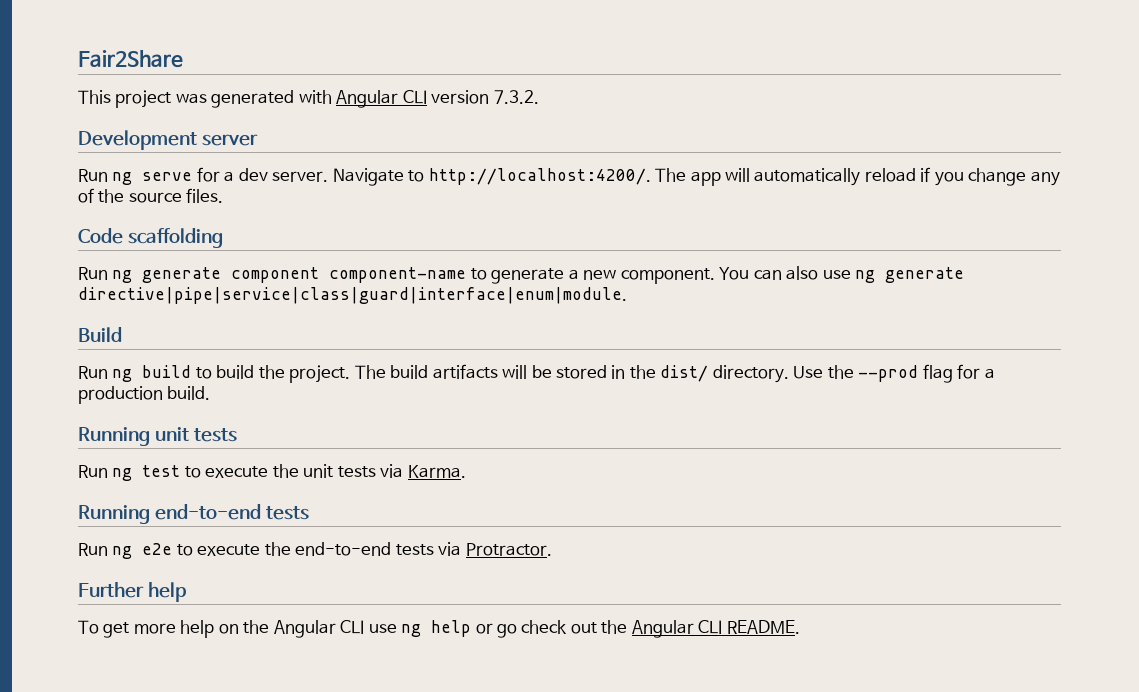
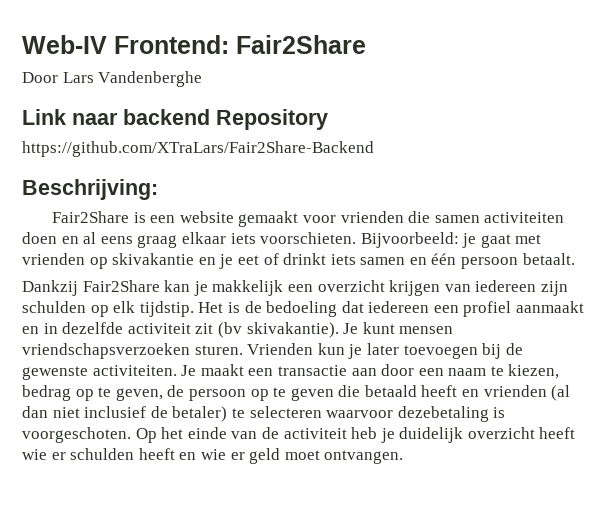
- Fair2Share
+ Web-IV Frontend: Fair2Share
- This project was generated with Angular CLI version 7.3.2.
- Development server
- Run ng serve for a dev server. Navigate to http://localhost:4200/. The app will automatically reload if you change any of the source files.
- Code scaffolding
- Run ng generate component component-name to generate a new component. You can also use ng generate directive|pipe|service|class|guard|interface|enum|module.
- Build
- Run ng build to build the project. The build artifacts will be stored in the dist/ directory. Use the --prod flag for a production build.
- Running unit tests
- Run ng test to execute the unit tests via Karma.
- Running end-to-end tests
- Run ng e2e to execute the end-to-end tests via Protractor.
- Further help
- To get more help on the Angular CLI use ng help or go check out the Angular CLI README.
+ Door Lars Vandenberghe
+ Link naar backend Repository
+ https://github.com/XTraLars/Fair2Share-Backend
+ Beschrijving:
+ Fair2Share is een website gemaakt voor vrienden die samen activiteiten doen en al eens graag elkaar iets voorschieten. Bijvoorbeeld: je gaat met vrienden op skivakantie en je eet of drinkt iets samen en één persoon betaalt.
+ Dankzij Fair2Share kan je makkelijk een overzicht krijgen van iedereen zijn schulden op elk tijdstip. Het is de bedoeling dat iedereen een profiel aanmaakt en in dezelfde activiteit zit (bv skivakantie). Je kunt mensen vriendschapsverzoeken sturen. Vrienden kun je later toevoegen bij de gewenste activiteiten. Je maakt een transactie aan door een naam te kiezen, bedrag op te geven, de persoon op te geven die betaald heeft en vrienden (al dan niet inclusief de betaler) te selecteren waarvoor dezebetaling is voorgeschoten. Op het einde van de activiteit heb je duidelijk overzicht heeft wie er schulden heeft en wie er geld moet ontvangen.

